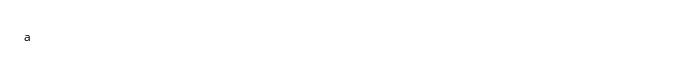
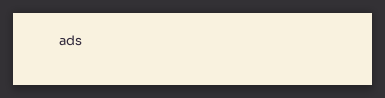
- a
+ ads

